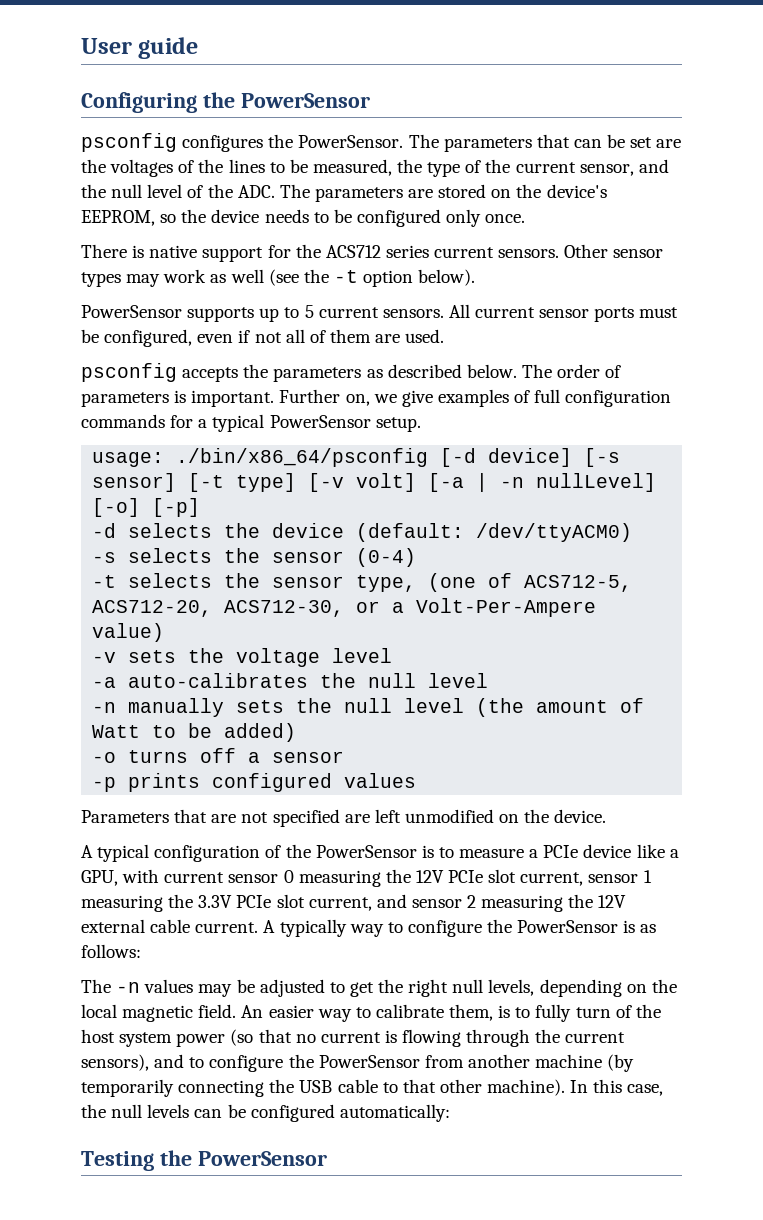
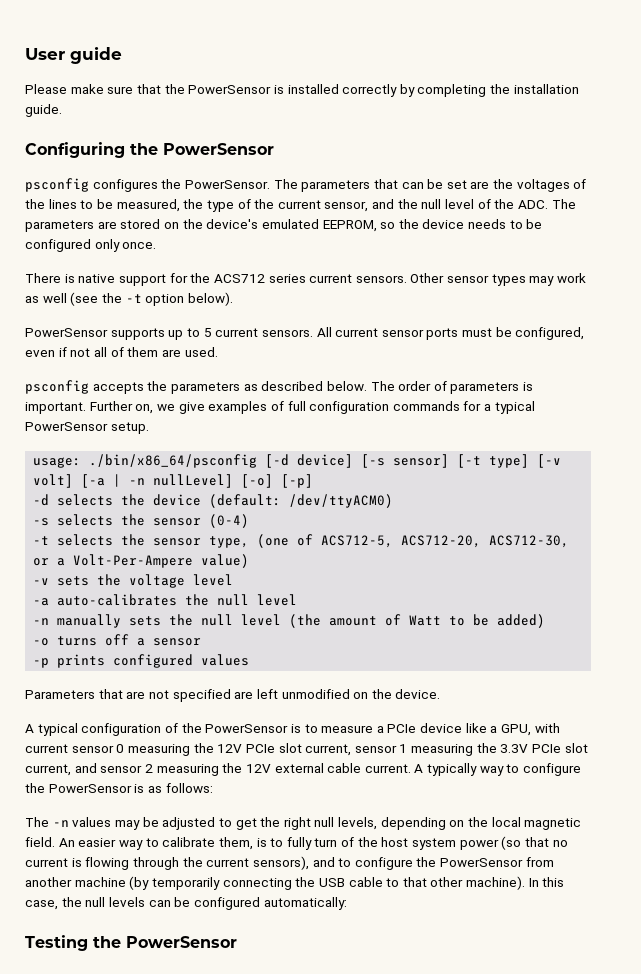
+ Please make sure that the PowerSensor is installed correctly by completing the installation guide.
- The parameters that can be set are the voltages of the lines to be measured, the type of the current sensor, and the null level of the ADC. The parameters are stored on the device's EEPROM, so the device needs to be configured only once.
+ The parameters that can be set are the voltages of the lines to be measured, the type of the current sensor, and the null level of the ADC. The parameters are stored on the device's emulated EEPROM, so the device needs to be configured only once.

